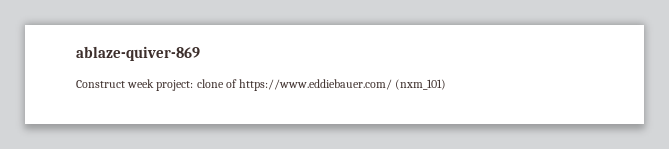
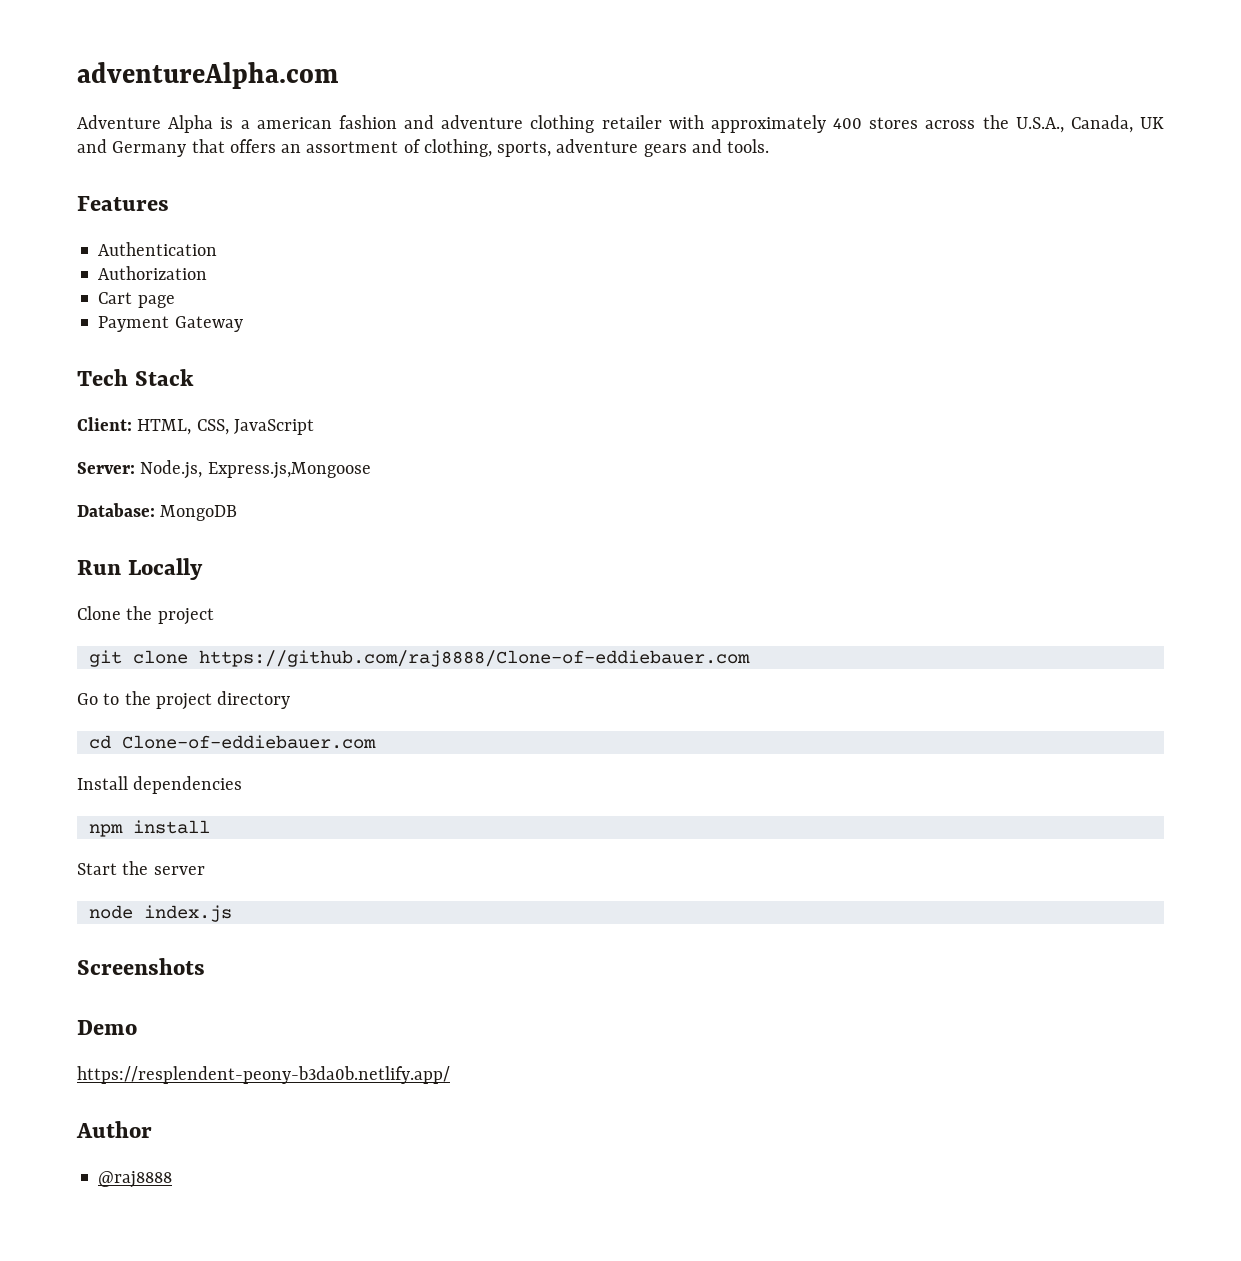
- ablaze-quiver-869
- Construct week project: clone of https://www.eddiebauer.com/ (nxm_101)
+ adventureAlpha.com
+ Adventure Alpha is a american fashion and adventure clothing retailer with approximately 400 stores across the U.S.A., Canada, UK and Germany that offers an assortment of clothing, sports, adventure gears and tools.
+ Features
+ Authentication
+ Authorization
+ Cart page
+ Payment Gateway
+ Tech Stack
+ Client: HTML, CSS, JavaScript
+ Server: Node.js, Express.js,Mongoose
+ Database: MongoDB
+ Run Locally
+ Clone the project
+ git clone https://github.com/raj8888/Clone-of-eddiebauer.com
+ Go to the project directory
+ cd Clone-of-eddiebauer.com
+ Install dependencies
+ npm install
+ Start the server
+ node index.js
+ Screenshots
+ Demo
+ https://resplendent-peony-b3da0b.netlify.app/
+ Author
+ @raj8888

